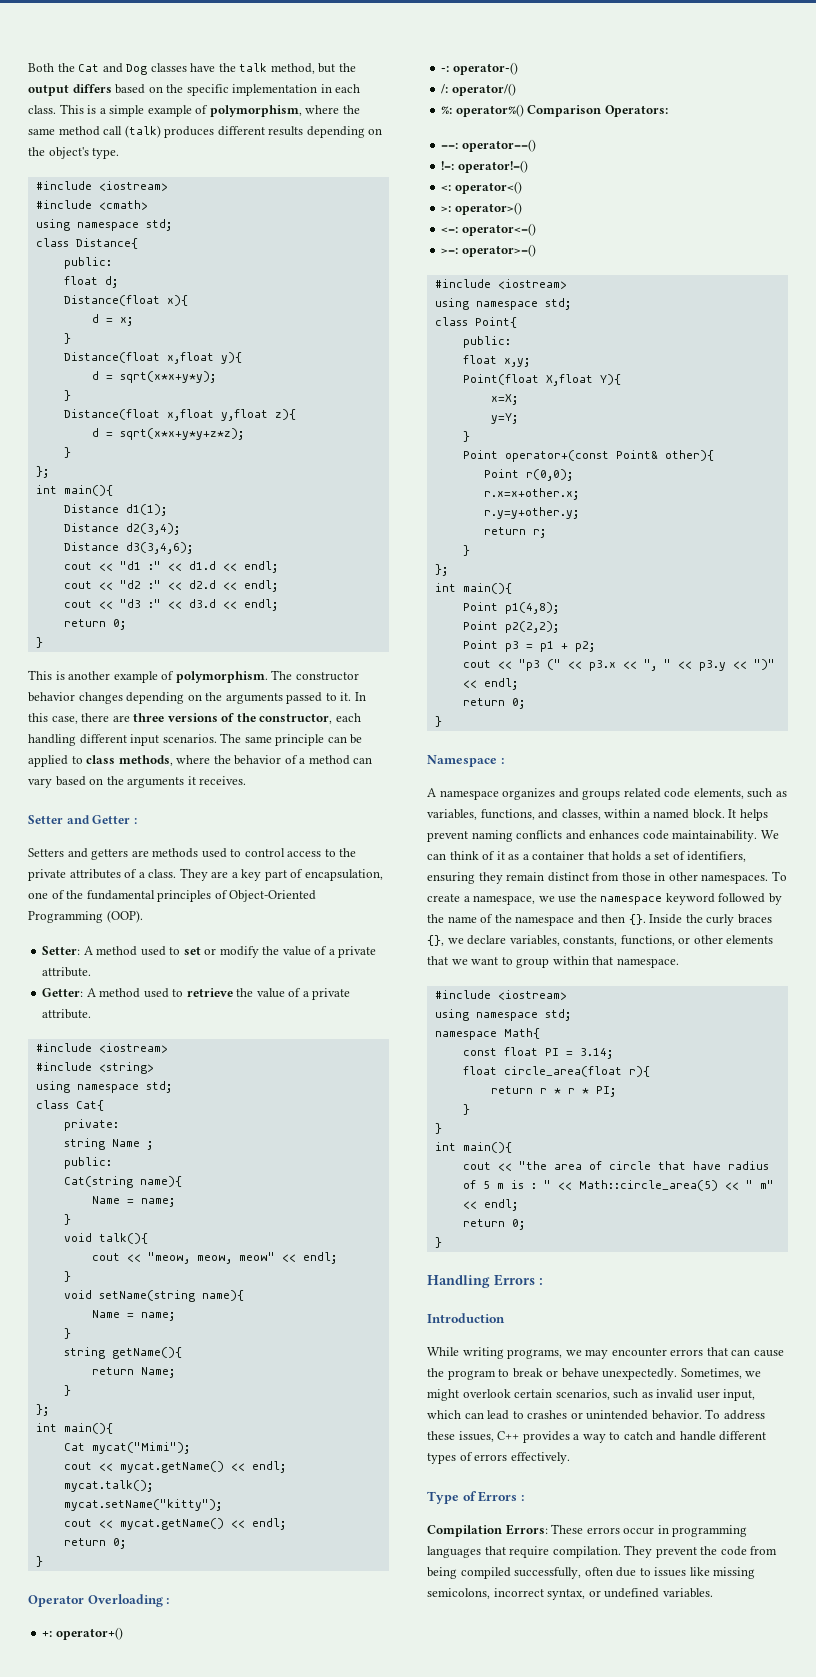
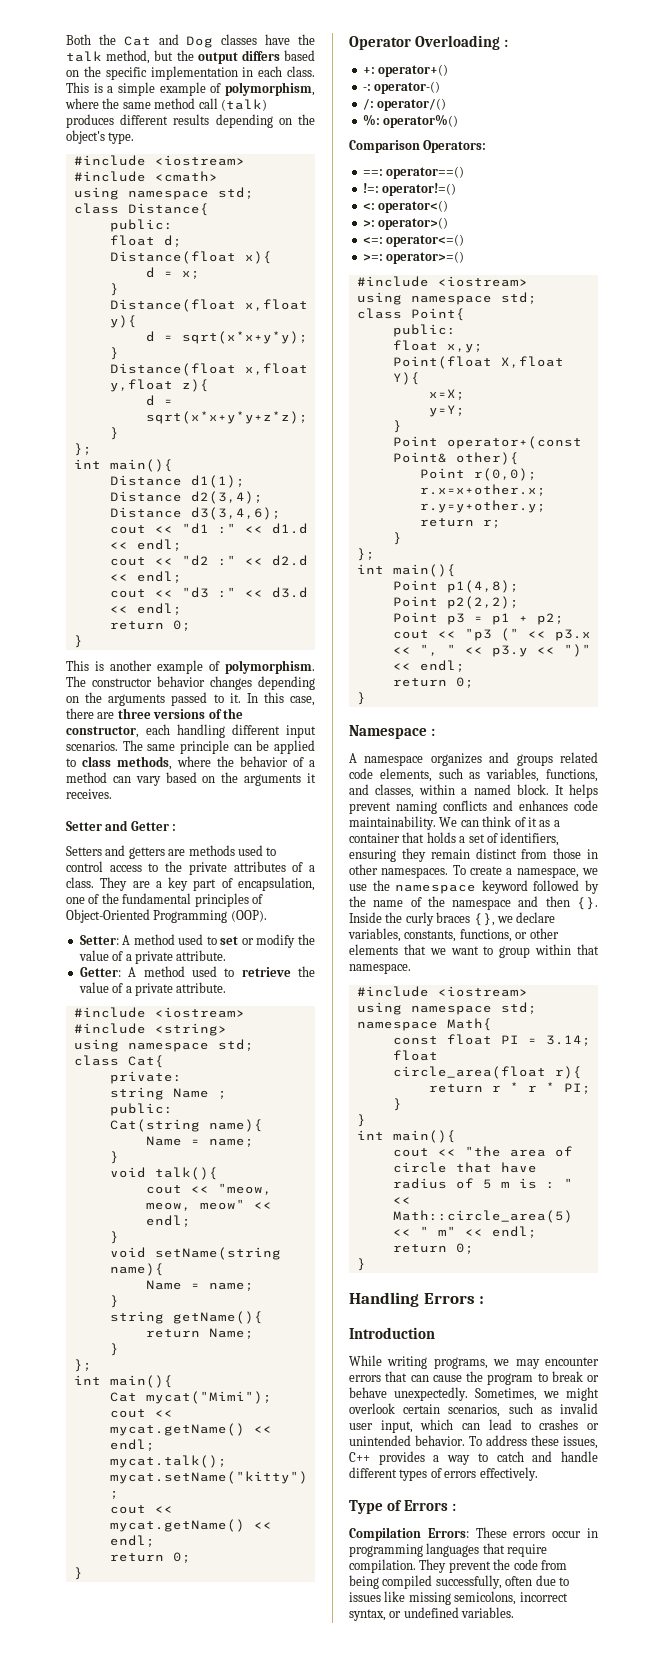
- %: operator%() Comparison Operators:
+ %: operator%()
+ Comparison Operators:

